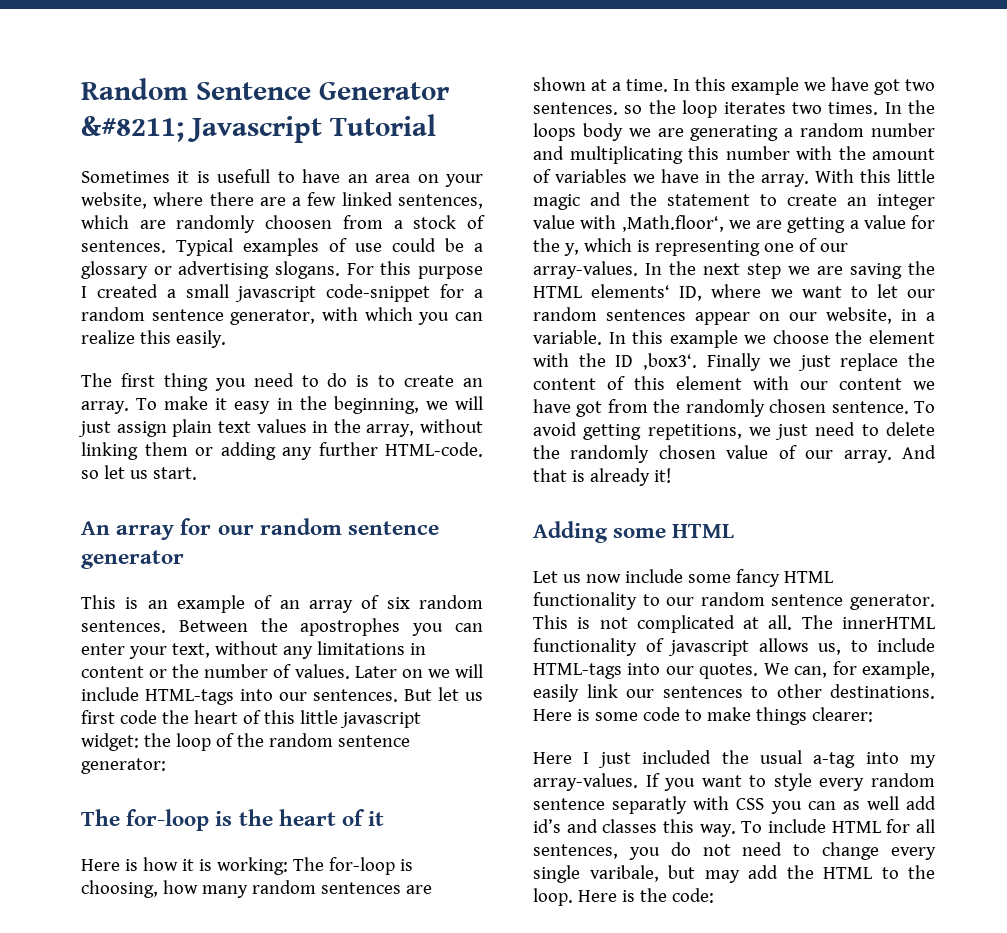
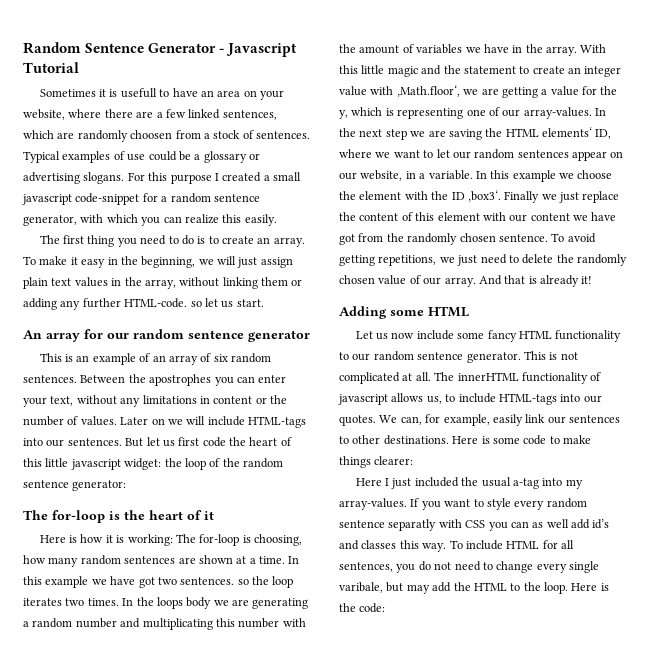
- Random Sentence Generator &#8211; Javascript Tutorial
+ Random Sentence Generator - Javascript Tutorial

